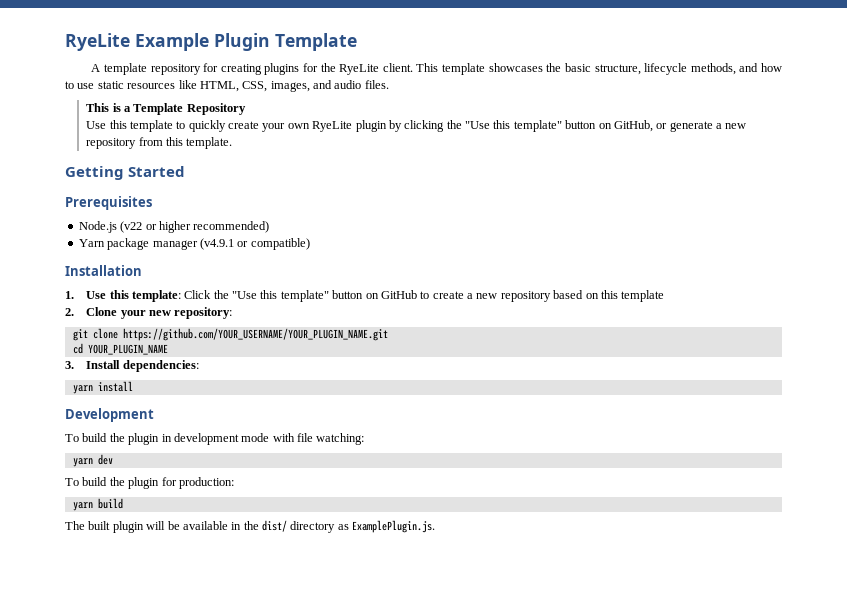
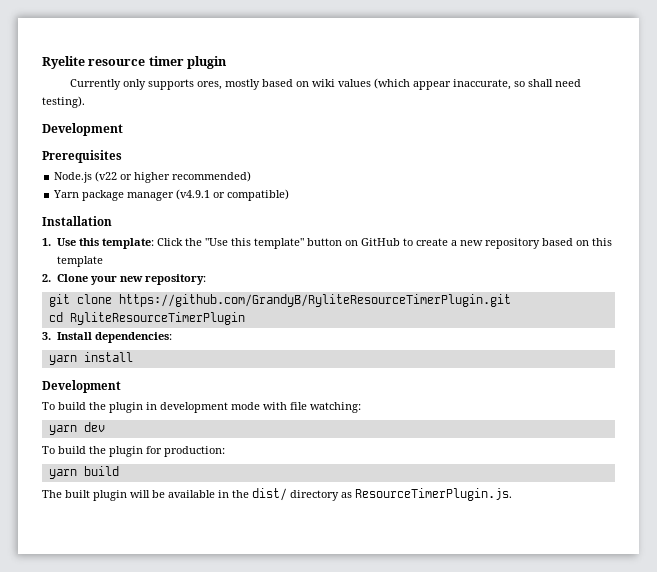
- RyeLite Example Plugin Template
- A template repository for creating plugins for the RyeLite client. This template showcases the basic structure, lifecycle methods, and how to use static resources like HTML, CSS, images, and audio files.
- This is a Template Repository
- Use this template to quickly create your own RyeLite plugin by clicking the "Use this template" button on GitHub, or generate a new repository from this template.
- Getting Started
+ Ryelite resource timer plugin
+ Currently only supports ores, mostly based on wiki values (which appear inaccurate, so shall need testing).
+ Development
- git clone https://github.com/YOUR_USERNAME/YOUR_PLUGIN_NAME.git
+ git clone https://github.com/GrandyB/RyliteResourceTimerPlugin.git
- cd YOUR_PLUGIN_NAME
+ cd RyliteResourceTimerPlugin
- The built plugin will be available in the dist/ directory as ExamplePlugin.js.
+ The built plugin will be available in the dist/ directory as ResourceTimerPlugin.js.

